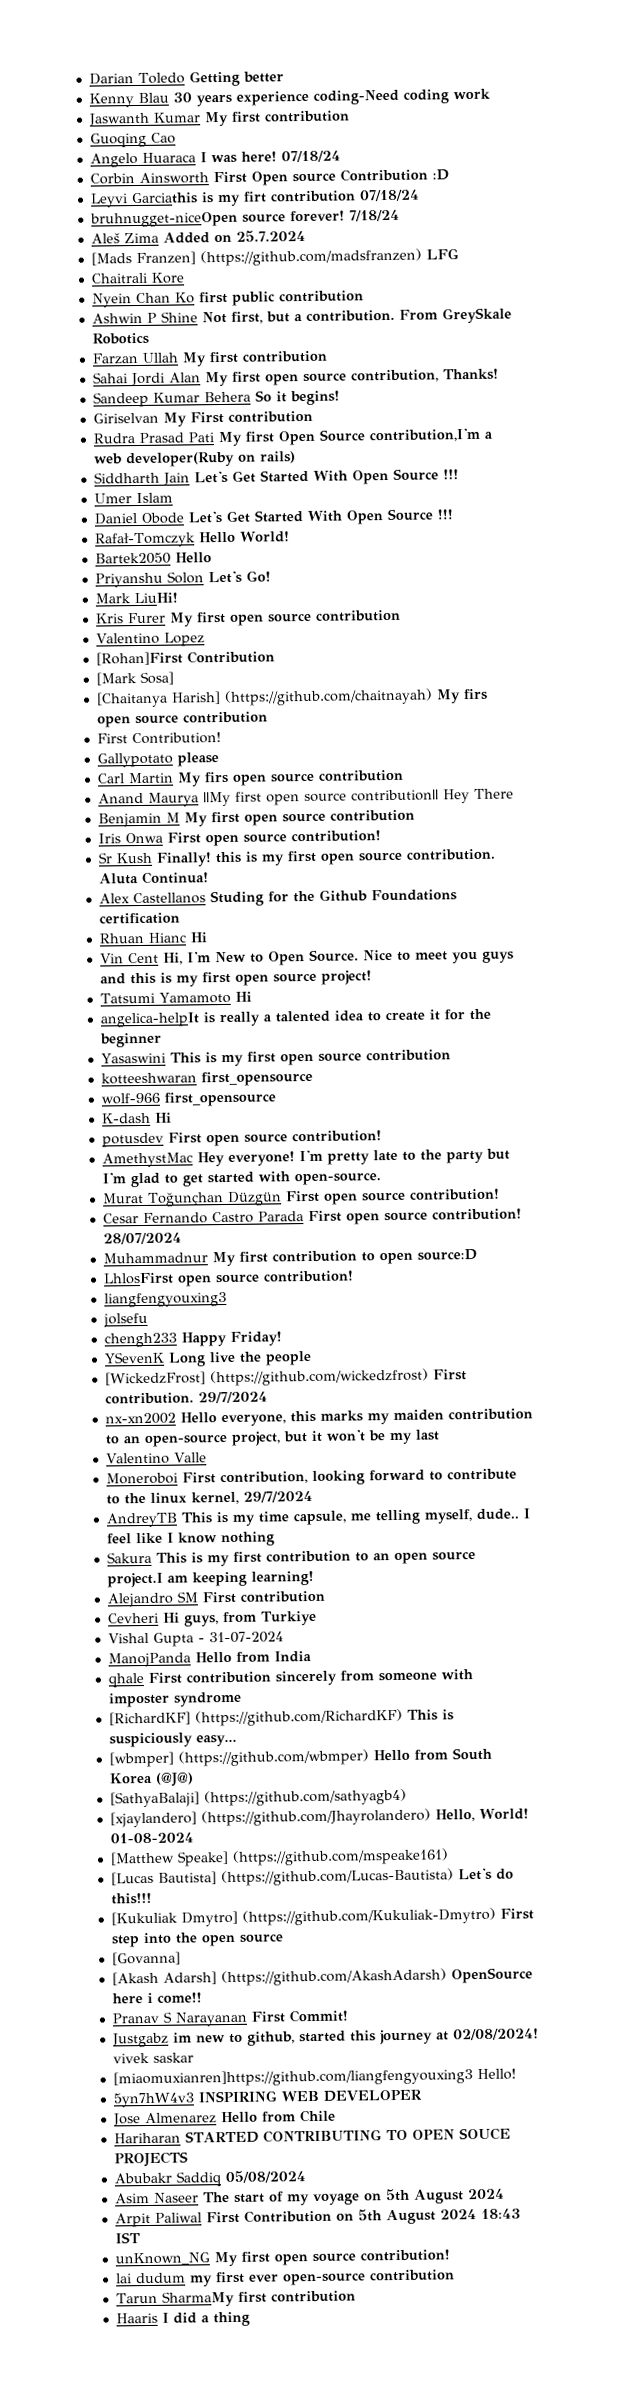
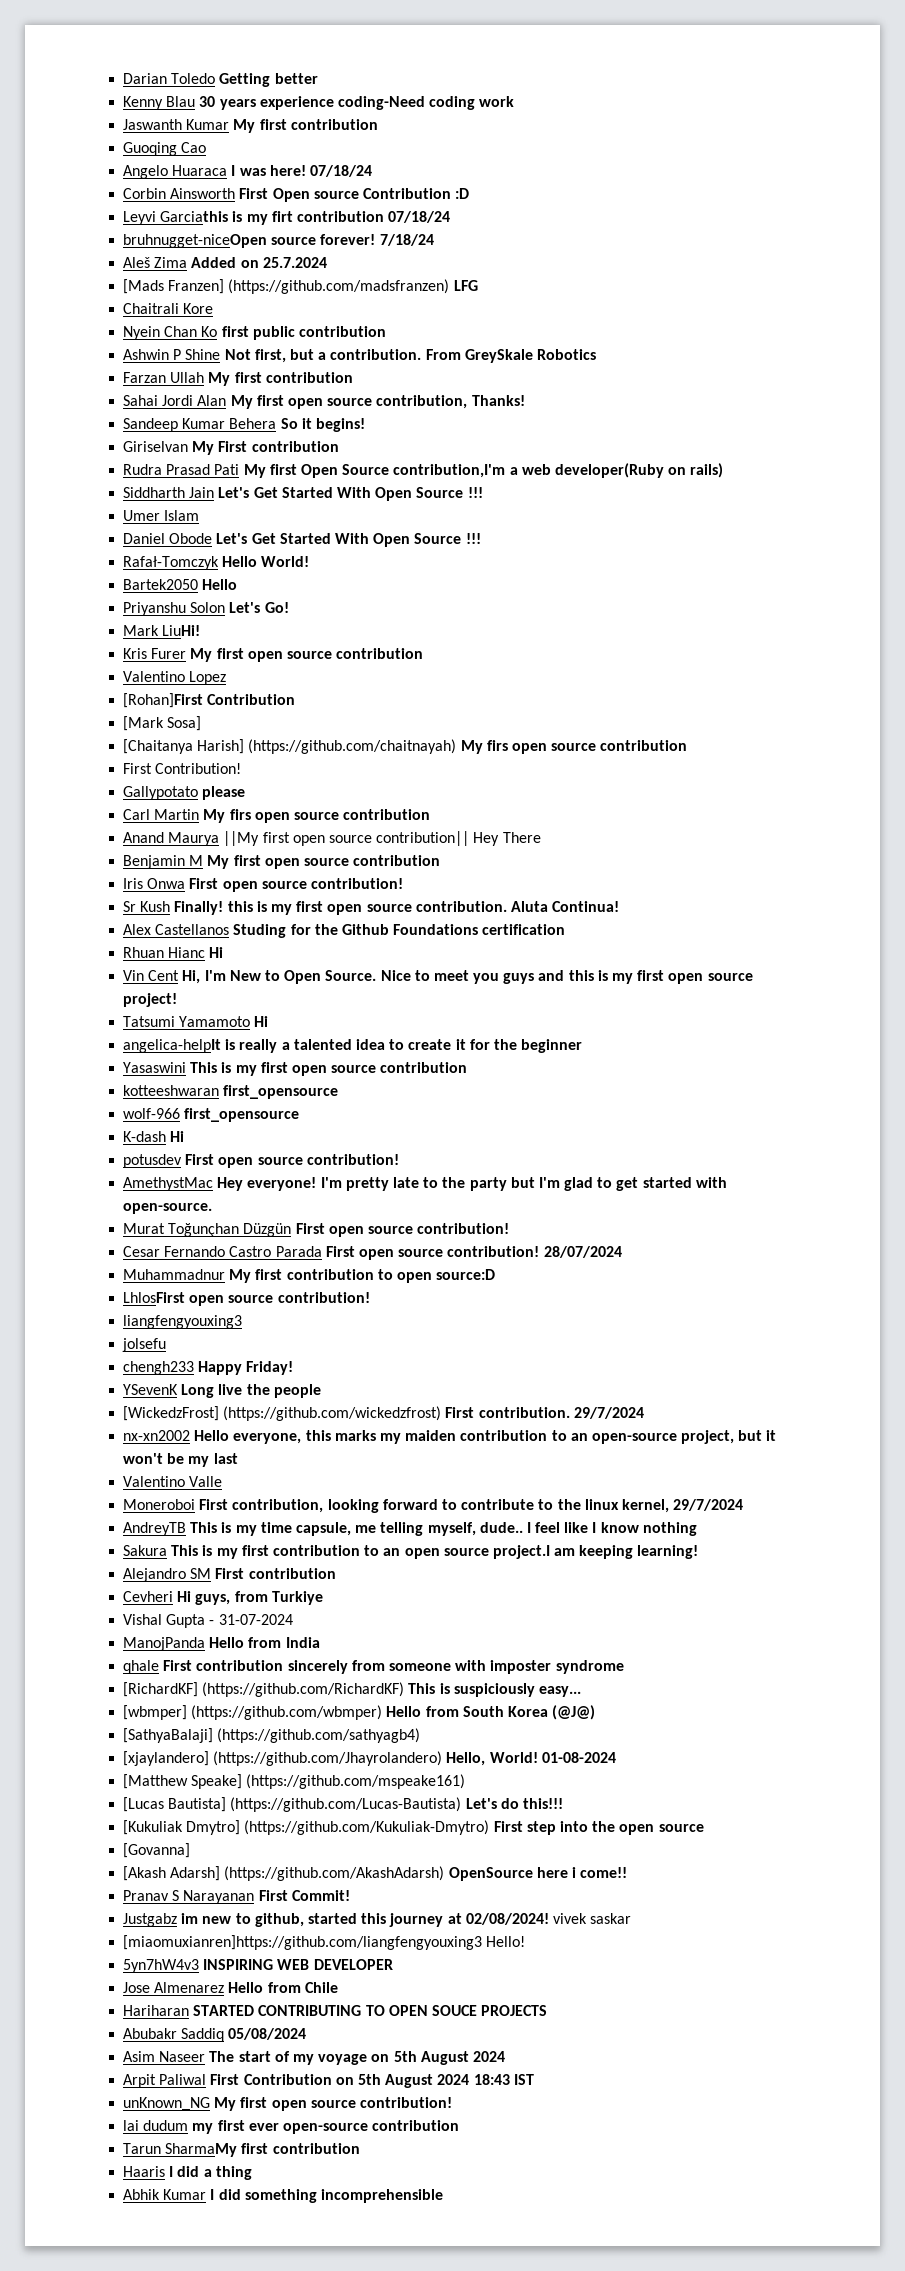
+ Abhik Kumar I did something incomprehensible

